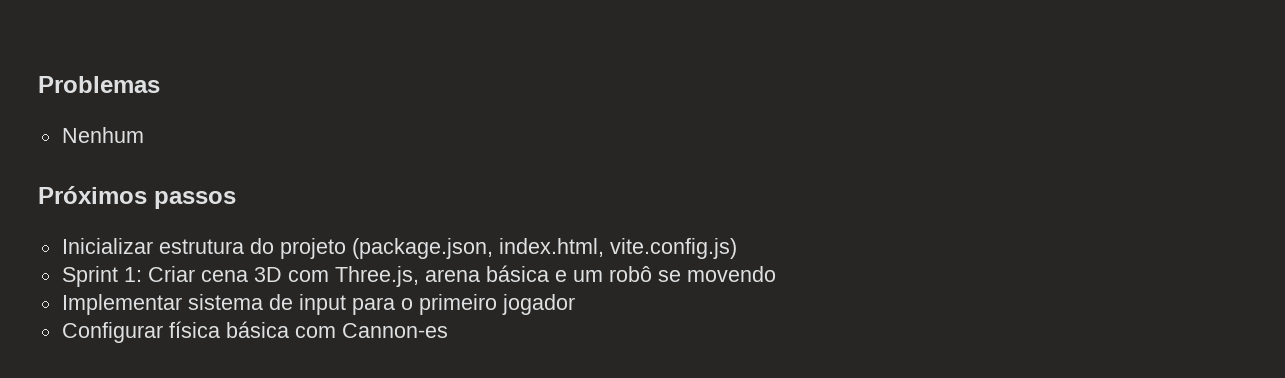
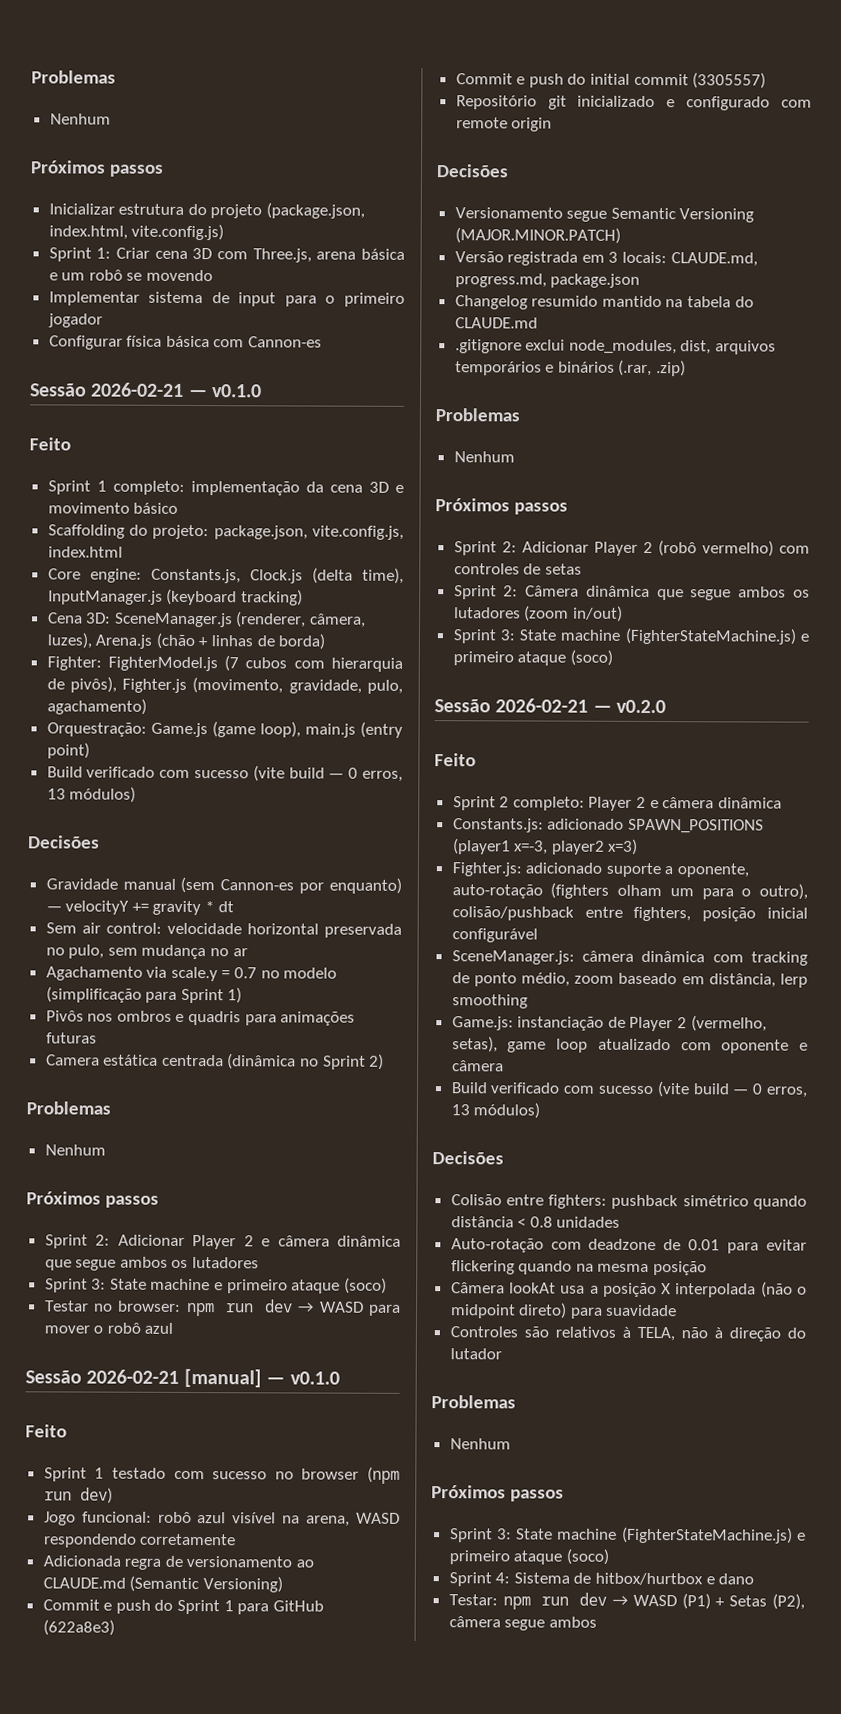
+ Sessão 2026-02-21 — v0.1.0
+ Feito
+ Sprint 1 completo: implementação da cena 3D e movimento básico
+ Scaffolding do projeto: package.json, vite.config.js, index.html
+ Core engine: Constants.js, Clock.js (delta time), InputManager.js (keyboard tracking)
+ Cena 3D: SceneManager.js (renderer, câmera, luzes), Arena.js (chão + linhas de borda)
+ Fighter: FighterModel.js (7 cubos com hierarquia de pivôs), Fighter.js (movimento, gravidade, pulo, agachamento)
+ Orquestração: Game.js (game loop), main.js (entry point)
+ Build verificado com sucesso (vite build — 0 erros, 13 módulos)
+ Decisões
+ Gravidade manual (sem Cannon-es por enquanto) — velocityY += gravity * dt
+ Sem air control: velocidade horizontal preservada no pulo, sem mudança no ar
+ Agachamento via scale.y = 0.7 no modelo (simplificação para Sprint 1)
+ Pivôs nos ombros e quadris para animações futuras
+ Camera estática centrada (dinâmica no Sprint 2)
+ Problemas
+ Nenhum
+ Próximos passos
+ Sprint 2: Adicionar Player 2 e câmera dinâmica que segue ambos os lutadores
+ Sprint 3: State machine e primeiro ataque (soco)
+ Testar no browser: npm run dev → WASD para mover o robô azul
+ Sessão 2026-02-21 [manual] — v0.1.0
+ Feito
+ Sprint 1 testado com sucesso no browser (npm run dev)
+ Jogo funcional: robô azul visível na arena, WASD respondendo corretamente
+ Adicionada regra de versionamento ao CLAUDE.md (Semantic Versioning)
+ Commit e push do Sprint 1 para GitHub (622a8e3)
+ Commit e push do initial commit (3305557)
+ Repositório git inicializado e configurado com remote origin
+ Decisões
+ Versionamento segue Semantic Versioning (MAJOR.MINOR.PATCH)
+ Versão registrada em 3 locais: CLAUDE.md, progress.md, package.json
+ Changelog resumido mantido na tabela do CLAUDE.md
+ .gitignore exclui node_modules, dist, arquivos temporários e binários (.rar, .zip)
+ Problemas
+ Nenhum
+ Próximos passos
+ Sprint 2: Adicionar Player 2 (robô vermelho) com controles de setas
+ Sprint 2: Câmera dinâmica que segue ambos os lutadores (zoom in/out)
+ Sprint 3: State machine (FighterStateMachine.js) e primeiro ataque (soco)
+ Sessão 2026-02-21 — v0.2.0
+ Feito
+ Sprint 2 completo: Player 2 e câmera dinâmica
+ Constants.js: adicionado SPAWN_POSITIONS (player1 x=-3, player2 x=3)
+ Fighter.js: adicionado suporte a oponente, auto-rotação (fighters olham um para o outro), colisão/pushback entre fighters, posição inicial configurável
+ SceneManager.js: câmera dinâmica com tracking de ponto médio, zoom baseado em distância, lerp smoothing
+ Game.js: instanciação de Player 2 (vermelho, setas), game loop atualizado com oponente e câmera
+ Build verificado com sucesso (vite build — 0 erros, 13 módulos)
+ Decisões
+ Colisão entre fighters: pushback simétrico quando distância < 0.8 unidades
+ Auto-rotação com deadzone de 0.01 para evitar flickering quando na mesma posição
+ Câmera lookAt usa a posição X interpolada (não o midpoint direto) para suavidade
+ Controles são relativos à TELA, não à direção do lutador
+ Problemas
+ Nenhum
+ Próximos passos
+ Sprint 3: State machine (FighterStateMachine.js) e primeiro ataque (soco)
+ Sprint 4: Sistema de hitbox/hurtbox e dano
+ Testar: npm run dev → WASD (P1) + Setas (P2), câmera segue ambos

